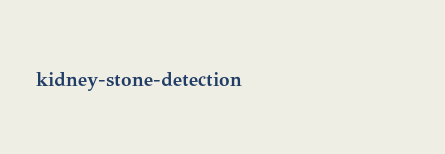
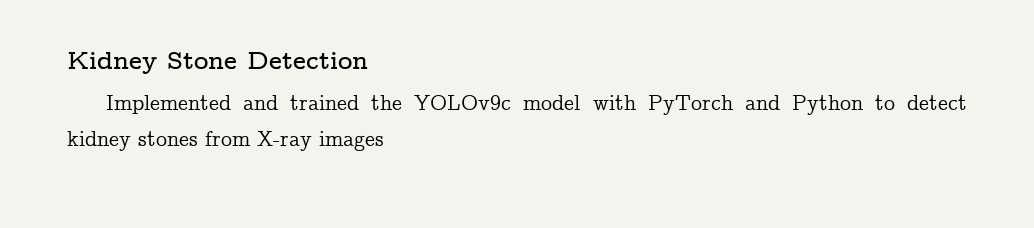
- kidney-stone-detection
+ Kidney Stone Detection
+ Implemented and trained the YOLOv9c model with PyTorch and Python to detect kidney stones from X-ray images

